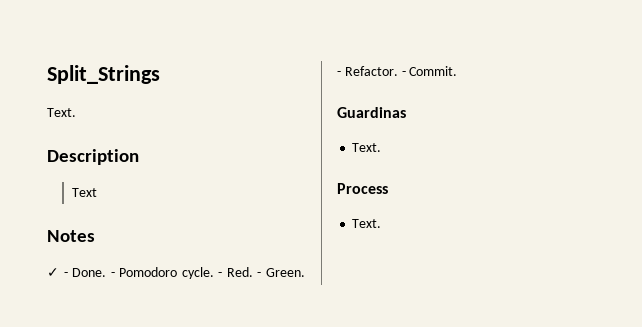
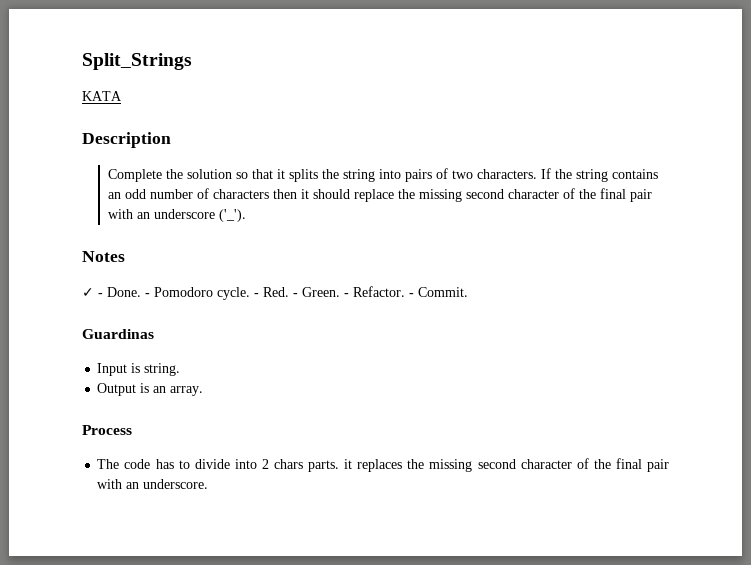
  Split_Strings
- Text.
+ KATA
- Text
+ Complete the solution so that it splits the string into pairs of two characters. If the string contains an odd number of characters then it should replace the missing second character of the final pair with an underscore ('_').
  Guardinas
- Text.
+ Input is string.
+ Output is an array.
  Process
- Text.
+ The code has to divide into 2 chars parts. it replaces the missing second character of the final pair with an underscore.

